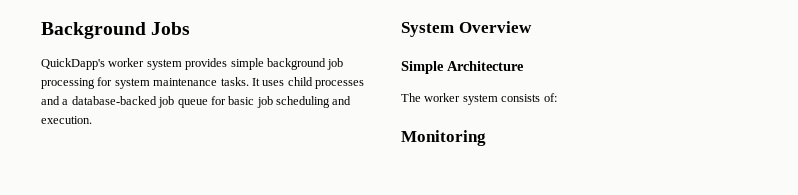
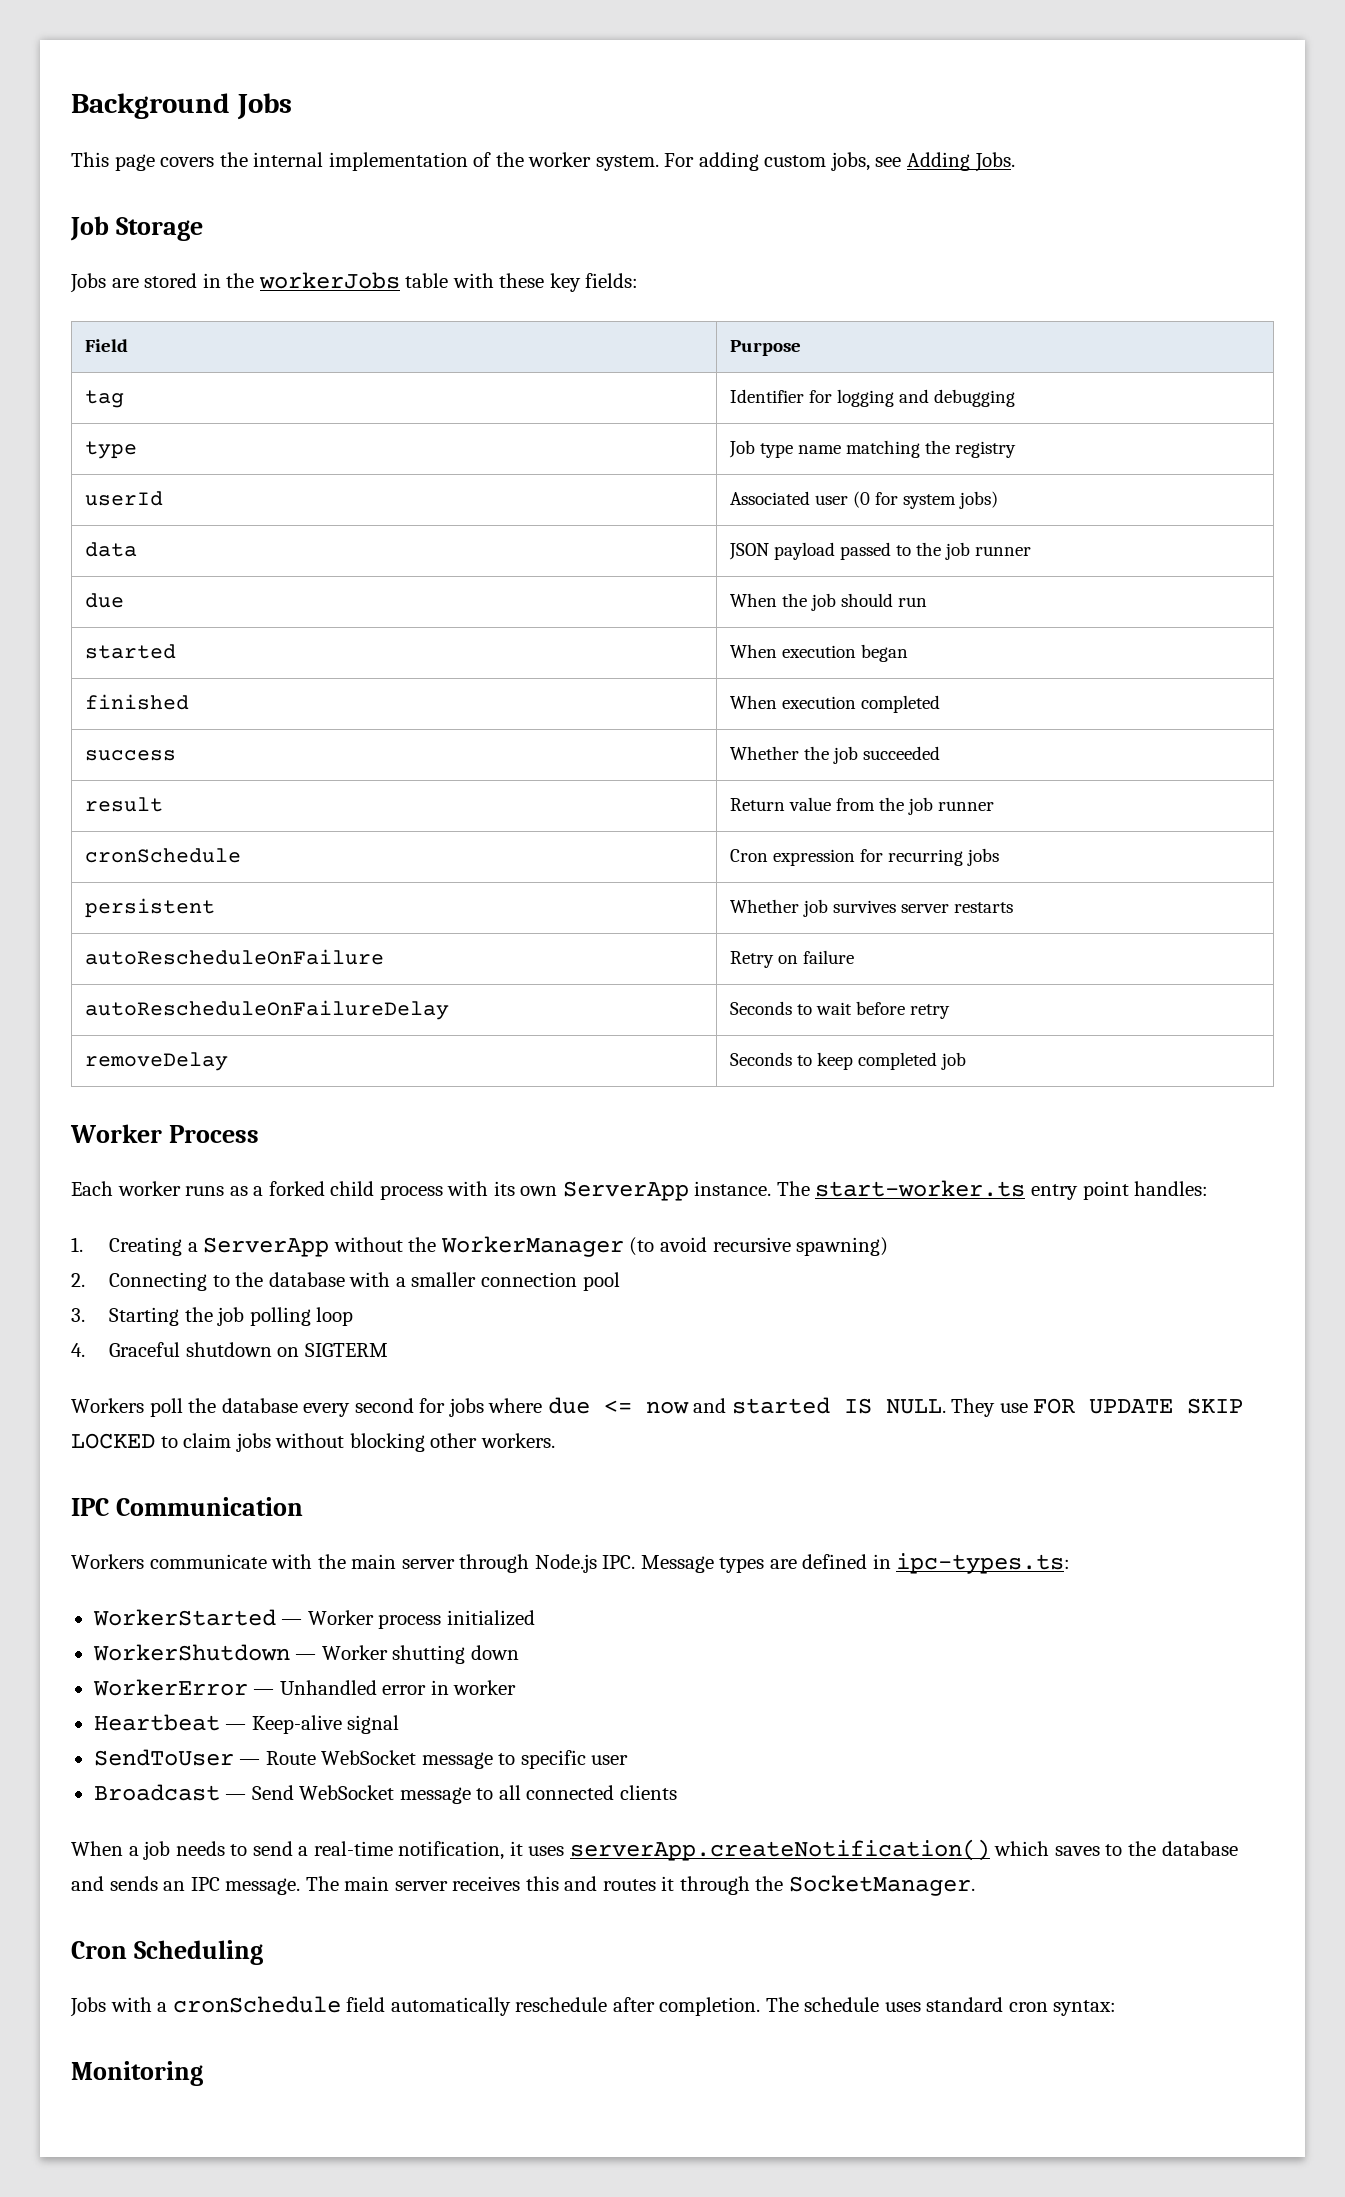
- QuickDapp's worker system provides simple background job processing for system maintenance tasks. It uses child processes and a database-backed job queue for basic job scheduling and execution.
- System Overview
- Simple Architecture
- The worker system consists of:
+ This page covers the internal implementation of the worker system. For adding custom jobs, see Adding Jobs.
+ Job Storage
+ Jobs are stored in the workerJobs table with these key fields:
+ Field | Purpose
+ tag | Identifier for logging and debugging
+ type | Job type name matching the registry
+ userId | Associated user (0 for system jobs)
+ data | JSON payload passed to the job runner
+ due | When the job should run
+ started | When execution began
+ finished | When execution completed
+ success | Whether the job succeeded
+ result | Return value from the job runner
+ cronSchedule | Cron expression for recurring jobs
+ persistent | Whether job survives server restarts
+ autoRescheduleOnFailure | Retry on failure
+ autoRescheduleOnFailureDelay | Seconds to wait before retry
+ removeDelay | Seconds to keep completed job
+ Worker Process
+ Each worker runs as a forked child process with its own ServerApp instance. The start-worker.ts entry point handles:
+ 1. Creating a ServerApp without the WorkerManager (to avoid recursive spawning)
+ 2. Connecting to the database with a smaller connection pool
+ 3. Starting the job polling loop
+ 4. Graceful shutdown on SIGTERM
+ Workers poll the database every second for jobs where due <= now and started IS NULL. They use FOR UPDATE SKIP LOCKED to claim jobs without blocking other workers.
+ IPC Communication
+ Workers communicate with the main server through Node.js IPC. Message types are defined in ipc-types.ts:
+ WorkerStarted — Worker process initialized
+ WorkerShutdown — Worker shutting down
+ WorkerError — Unhandled error in worker
+ Heartbeat — Keep-alive signal
+ SendToUser — Route WebSocket message to specific user
+ Broadcast — Send WebSocket message to all connected clients
+ When a job needs to send a real-time notification, it uses serverApp.createNotification() which saves to the database and sends an IPC message. The main server receives this and routes it through the SocketManager.
+ Cron Scheduling
+ Jobs with a cronSchedule field automatically reschedule after completion. The schedule uses standard cron syntax:

